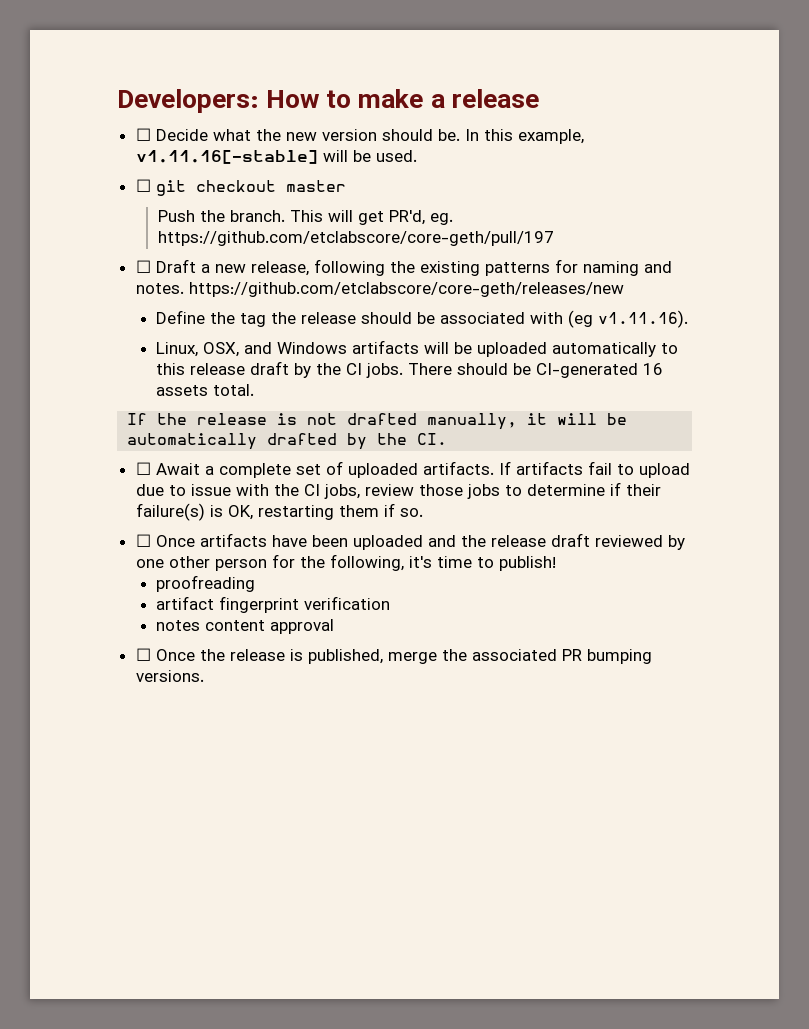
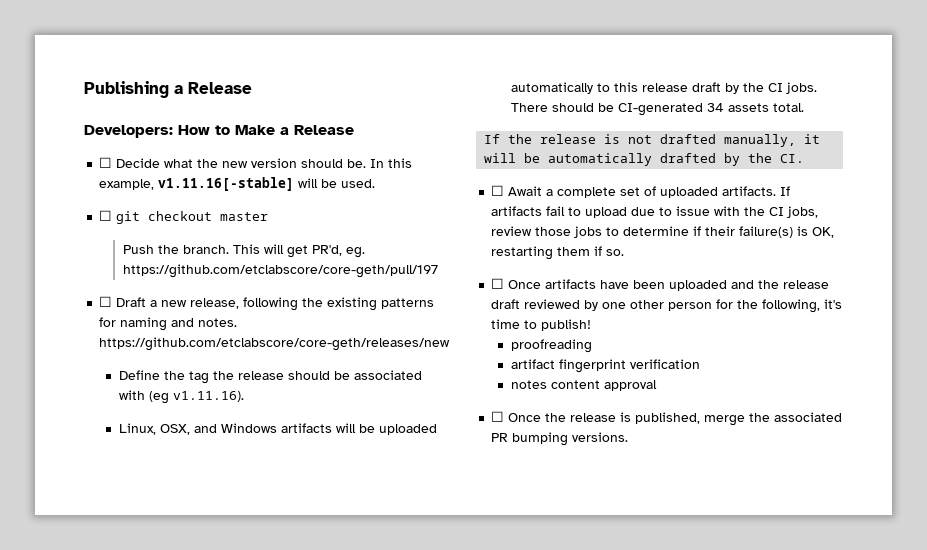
- Developers: How to make a release
+ Publishing a Release
+ Developers: How to Make a Release
- There should be CI-generated 16 assets total.
+ There should be CI-generated 34 assets total.

